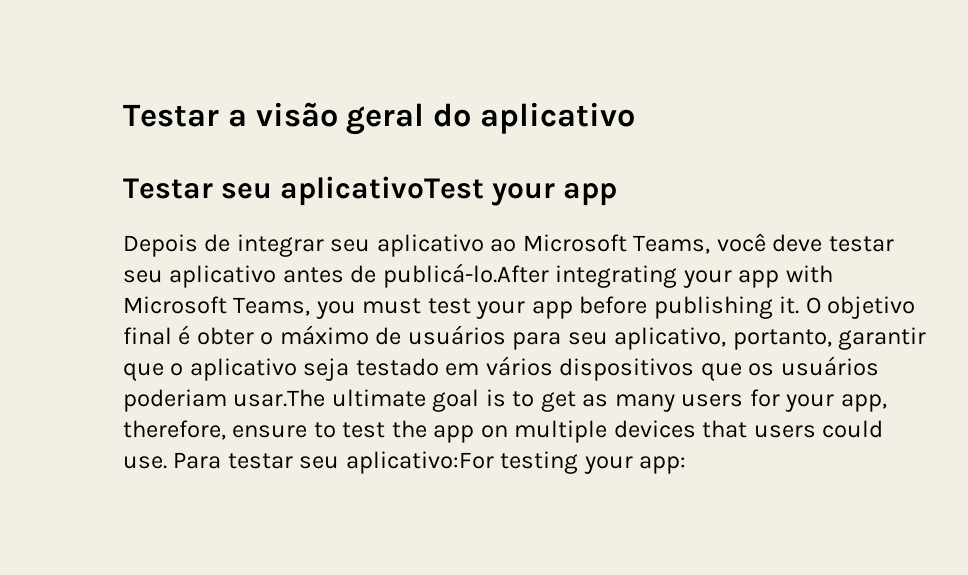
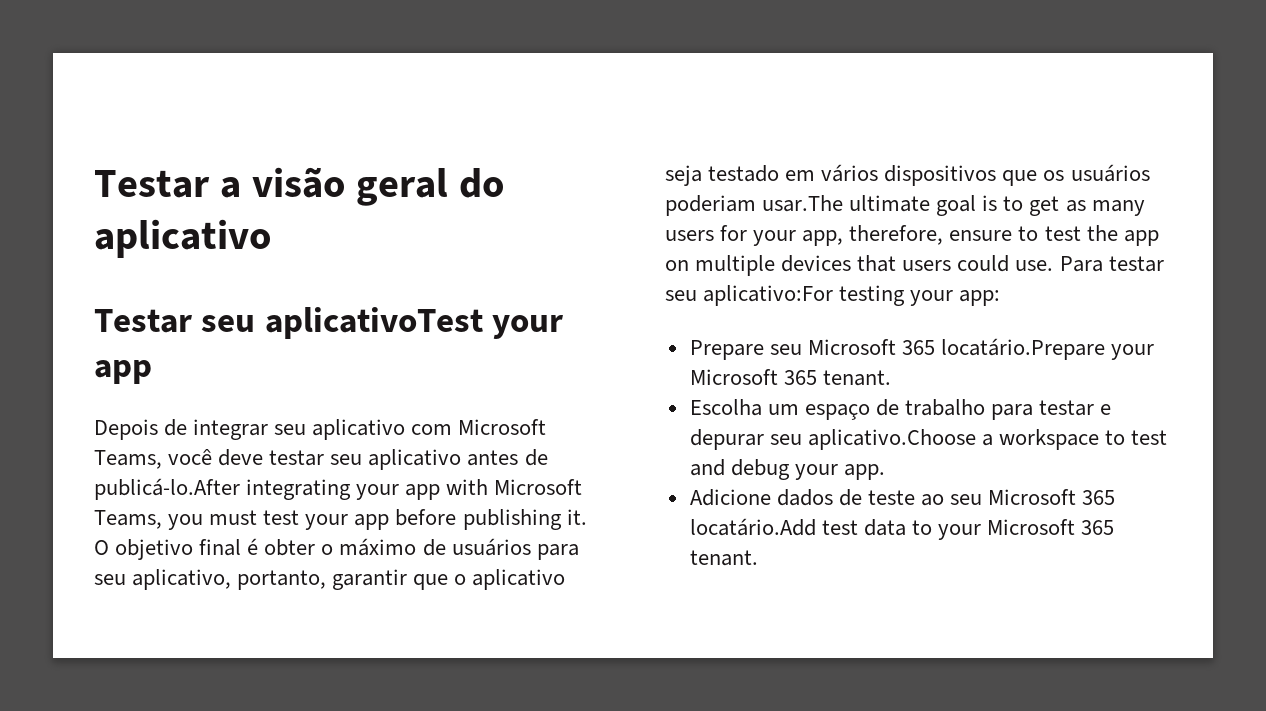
- Depois de integrar seu aplicativo ao Microsoft Teams, você deve testar seu aplicativo antes de publicá-lo.After integrating your app with Microsoft Teams, you must test your app before publishing it.
+ Depois de integrar seu aplicativo com Microsoft Teams, você deve testar seu aplicativo antes de publicá-lo.After integrating your app with Microsoft Teams, you must test your app before publishing it.
+ Prepare seu Microsoft 365 locatário.Prepare your Microsoft 365 tenant.
+ Escolha um espaço de trabalho para testar e depurar seu aplicativo.Choose a workspace to test and debug your app.
+ Adicione dados de teste ao seu Microsoft 365 locatário.Add test data to your Microsoft 365 tenant.

